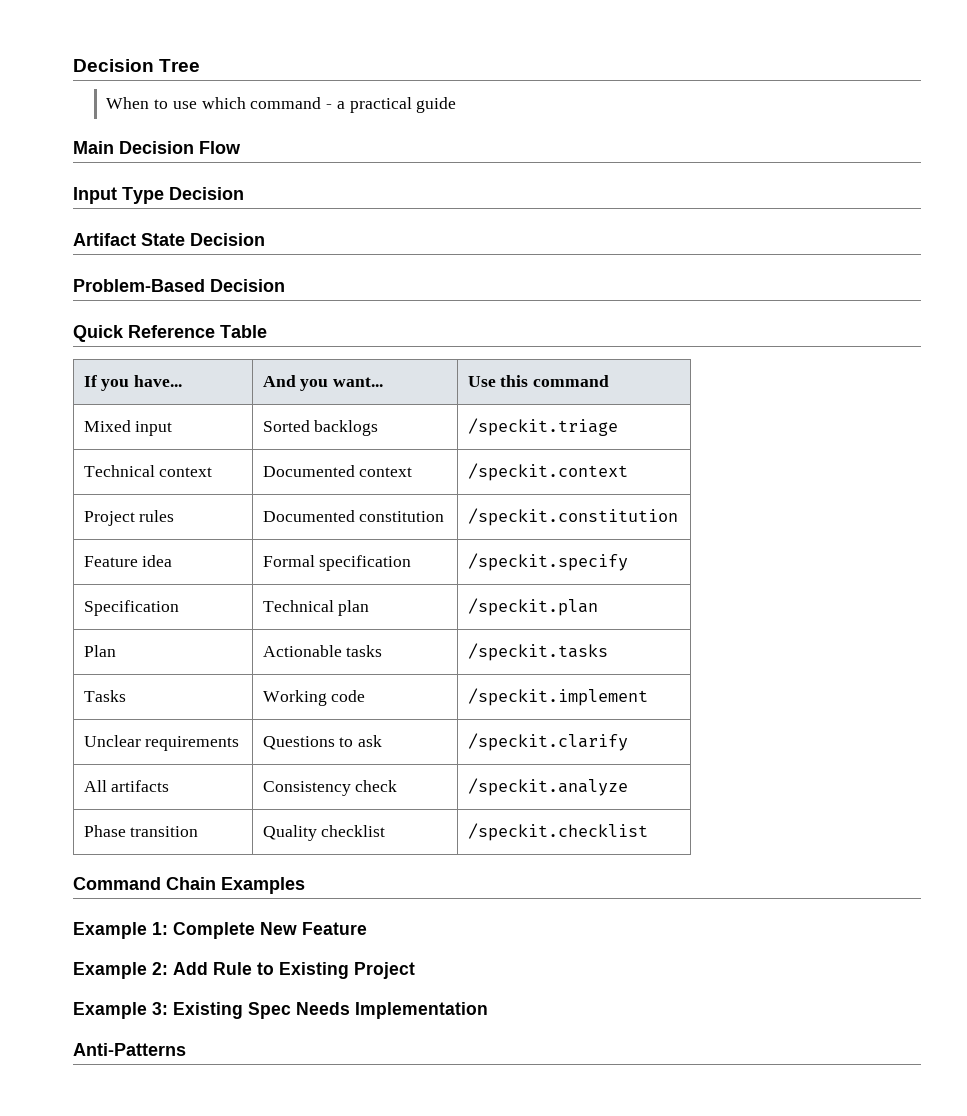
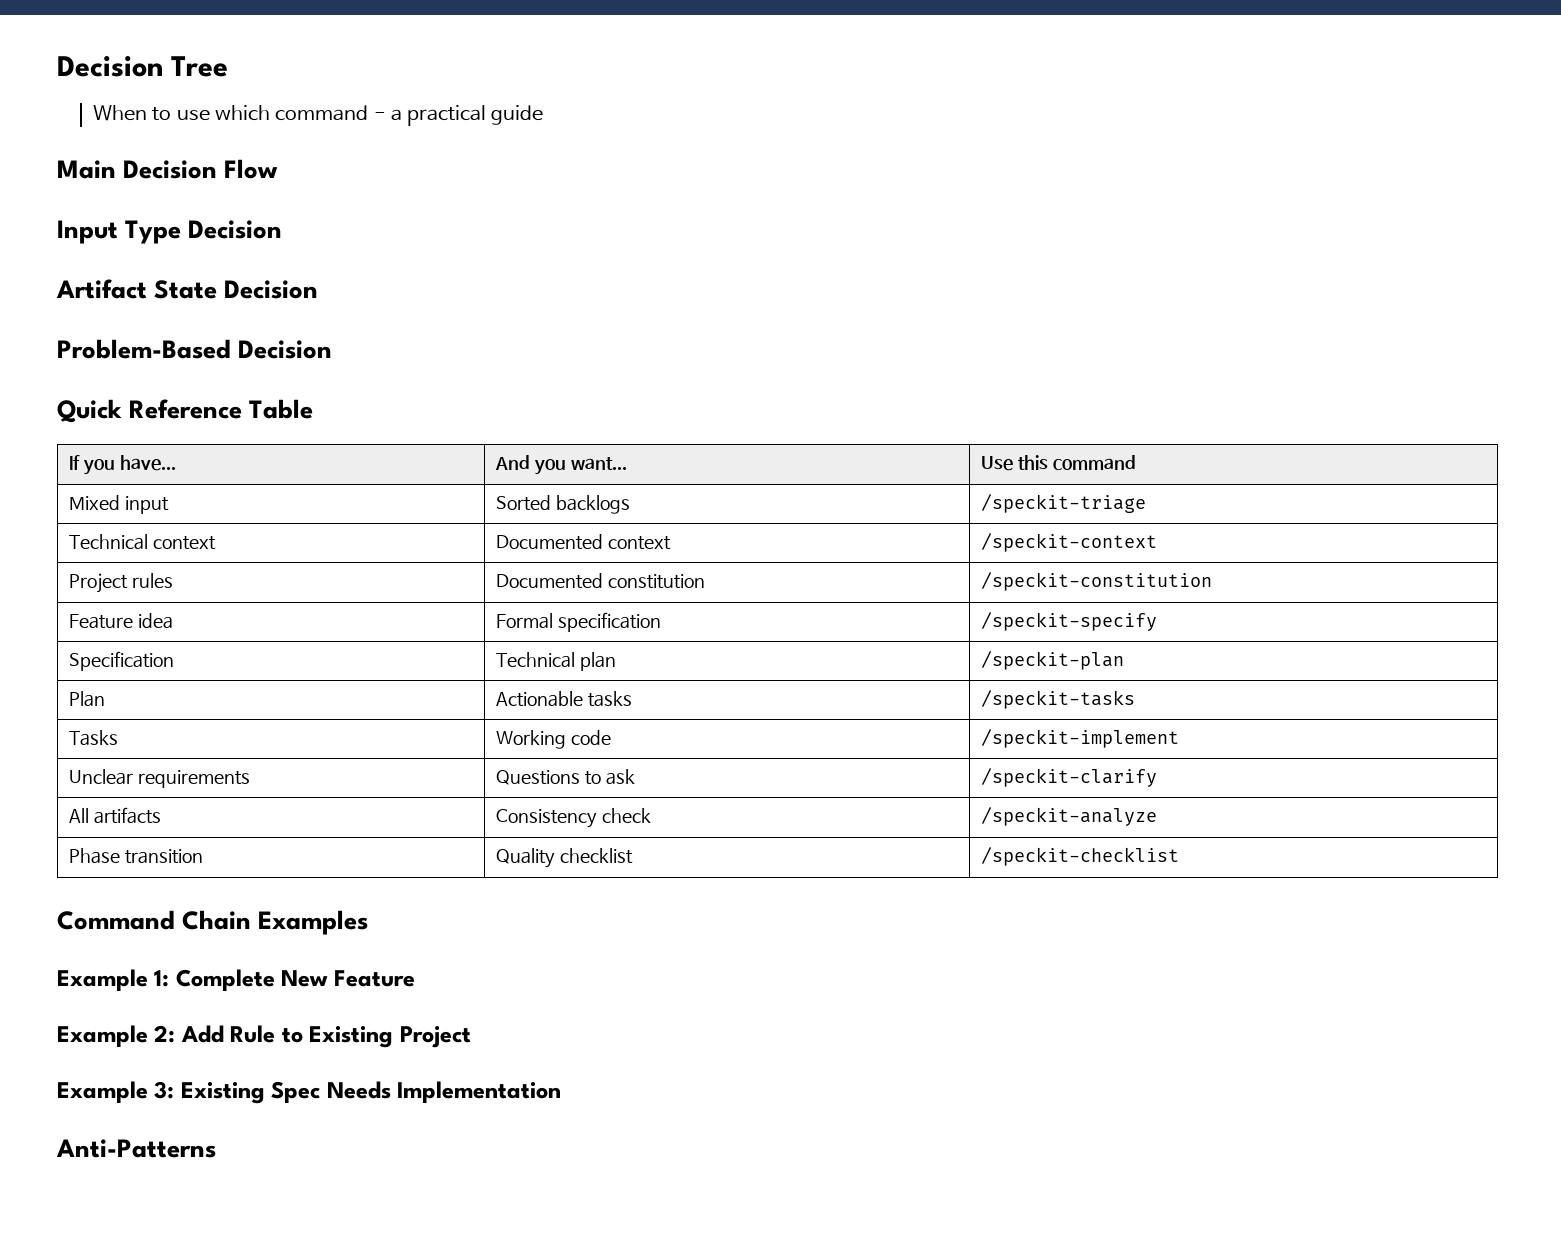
- Mixed input | Sorted backlogs | /speckit.triage
+ Mixed input | Sorted backlogs | /speckit-triage
- Technical context | Documented context | /speckit.context
+ Technical context | Documented context | /speckit-context
- Project rules | Documented constitution | /speckit.constitution
+ Project rules | Documented constitution | /speckit-constitution
- Feature idea | Formal specification | /speckit.specify
+ Feature idea | Formal specification | /speckit-specify
- Specification | Technical plan | /speckit.plan
+ Specification | Technical plan | /speckit-plan
- Plan | Actionable tasks | /speckit.tasks
+ Plan | Actionable tasks | /speckit-tasks
- Tasks | Working code | /speckit.implement
+ Tasks | Working code | /speckit-implement
- Unclear requirements | Questions to ask | /speckit.clarify
+ Unclear requirements | Questions to ask | /speckit-clarify
- All artifacts | Consistency check | /speckit.analyze
+ All artifacts | Consistency check | /speckit-analyze
- Phase transition | Quality checklist | /speckit.checklist
+ Phase transition | Quality checklist | /speckit-checklist

